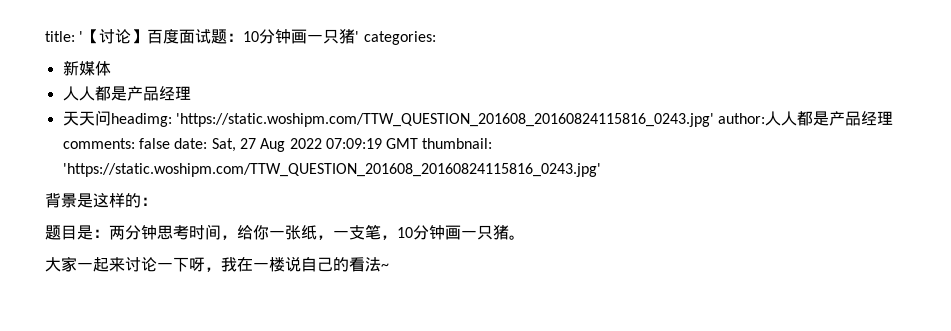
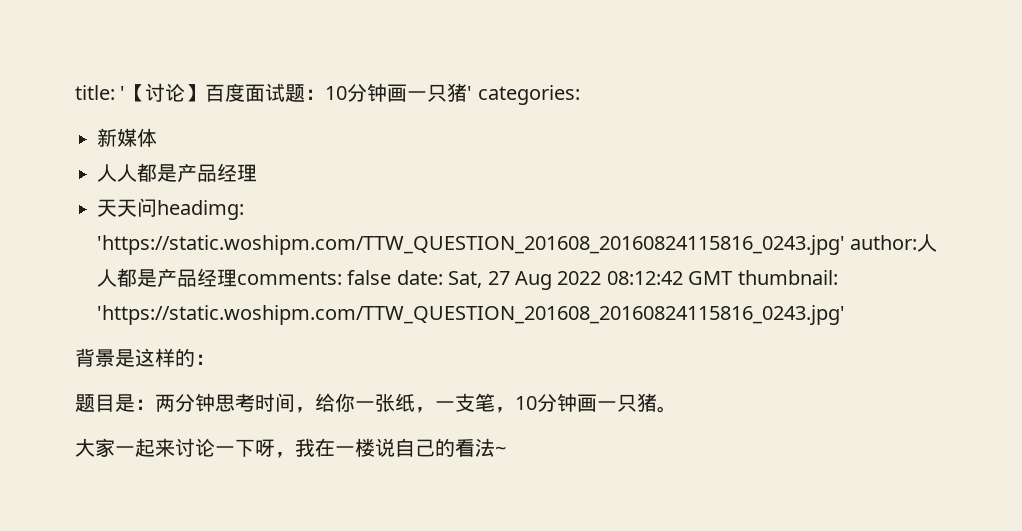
- 天天问headimg: 'https://static.woshipm.com/TTW_QUESTION_201608_20160824115816_0243.jpg' author:人人都是产品经理comments: false date: Sat, 27 Aug 2022 07:09:19 GMT thumbnail: 'https://static.woshipm.com/TTW_QUESTION_201608_20160824115816_0243.jpg'
+ 天天问headimg: 'https://static.woshipm.com/TTW_QUESTION_201608_20160824115816_0243.jpg' author:人人都是产品经理comments: false date: Sat, 27 Aug 2022 08:12:42 GMT thumbnail: 'https://static.woshipm.com/TTW_QUESTION_201608_20160824115816_0243.jpg'

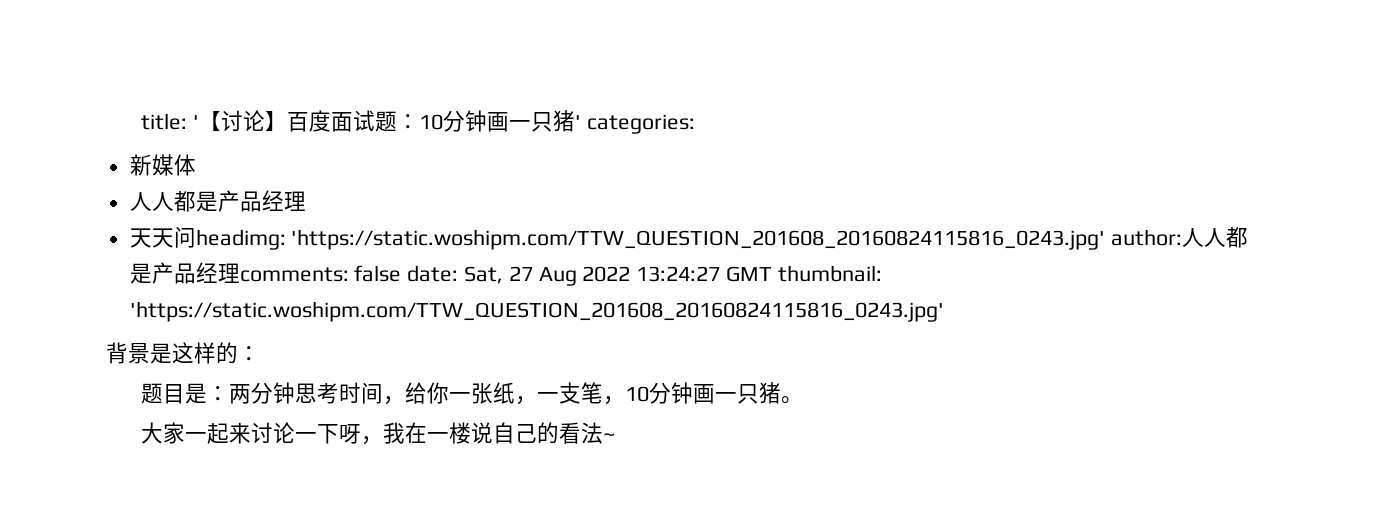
- 天天问headimg: 'https://static.woshipm.com/TTW_QUESTION_201608_20160824115816_0243.jpg' author:人人都是产品经理comments: false date: Sat, 27 Aug 2022 08:12:42 GMT thumbnail: 'https://static.woshipm.com/TTW_QUESTION_201608_20160824115816_0243.jpg'
+ 天天问headimg: 'https://static.woshipm.com/TTW_QUESTION_201608_20160824115816_0243.jpg' author:人人都是产品经理comments: false date: Sat, 27 Aug 2022 13:24:27 GMT thumbnail: 'https://static.woshipm.com/TTW_QUESTION_201608_20160824115816_0243.jpg'

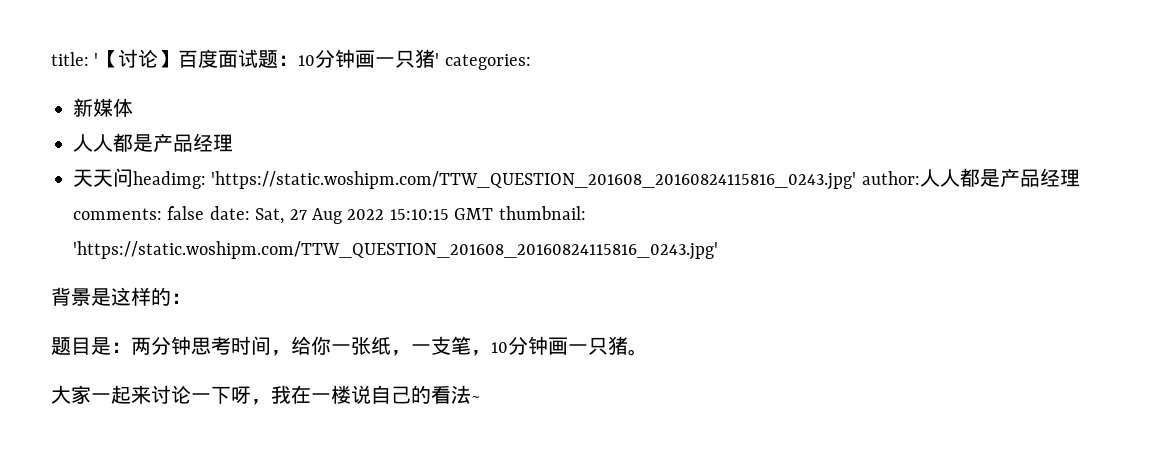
- 天天问headimg: 'https://static.woshipm.com/TTW_QUESTION_201608_20160824115816_0243.jpg' author:人人都是产品经理comments: false date: Sat, 27 Aug 2022 13:24:27 GMT thumbnail: 'https://static.woshipm.com/TTW_QUESTION_201608_20160824115816_0243.jpg'
+ 天天问headimg: 'https://static.woshipm.com/TTW_QUESTION_201608_20160824115816_0243.jpg' author:人人都是产品经理comments: false date: Sat, 27 Aug 2022 15:10:15 GMT thumbnail: 'https://static.woshipm.com/TTW_QUESTION_201608_20160824115816_0243.jpg'

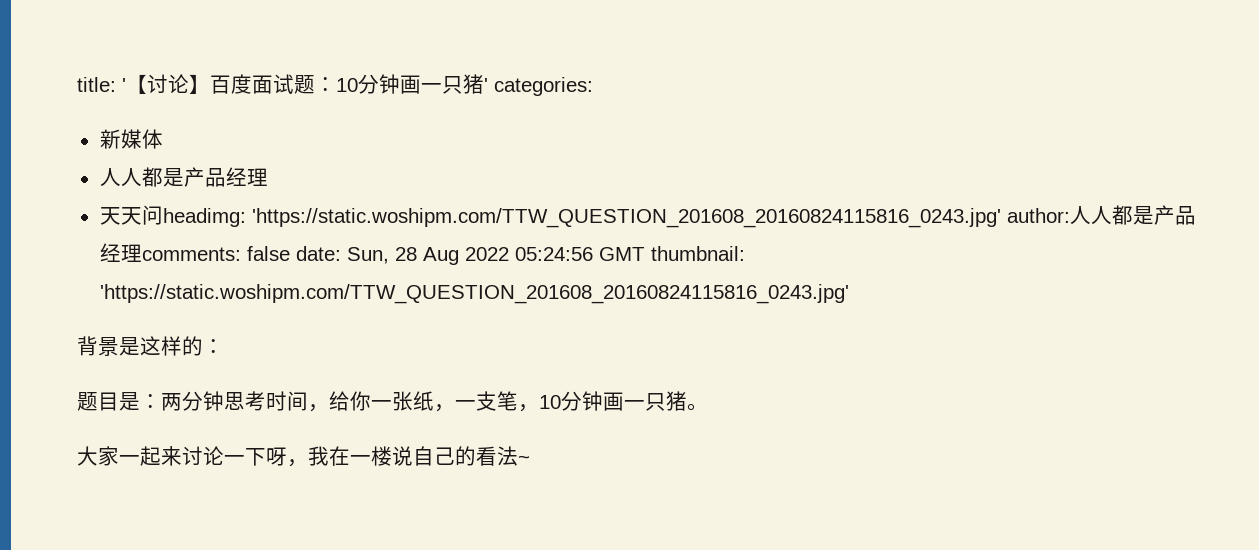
- 天天问headimg: 'https://static.woshipm.com/TTW_QUESTION_201608_20160824115816_0243.jpg' author:人人都是产品经理comments: false date: Sat, 27 Aug 2022 15:10:15 GMT thumbnail: 'https://static.woshipm.com/TTW_QUESTION_201608_20160824115816_0243.jpg'
+ 天天问headimg: 'https://static.woshipm.com/TTW_QUESTION_201608_20160824115816_0243.jpg' author:人人都是产品经理comments: false date: Sun, 28 Aug 2022 05:24:56 GMT thumbnail: 'https://static.woshipm.com/TTW_QUESTION_201608_20160824115816_0243.jpg'

